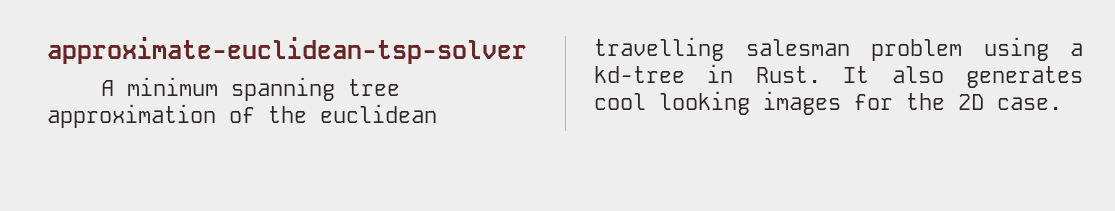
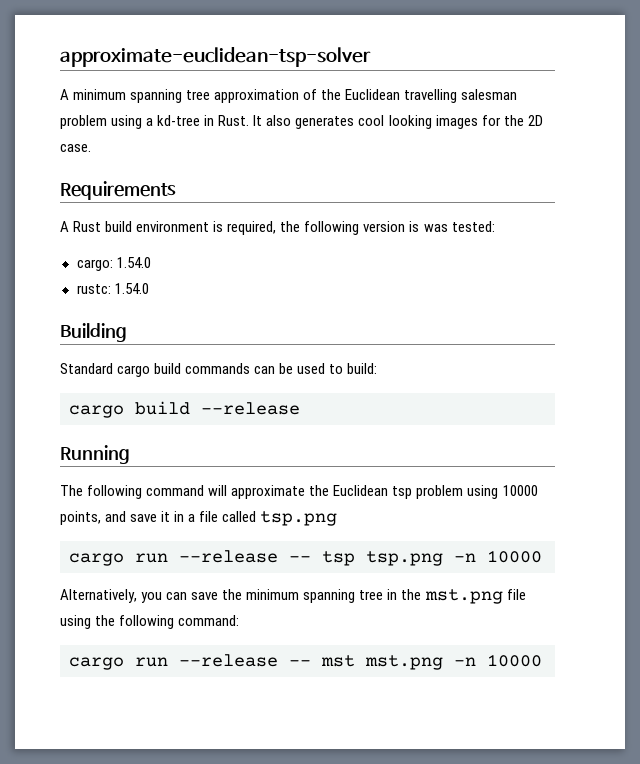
- A minimum spanning tree approximation of the euclidean travelling salesman problem using a kd-tree in Rust.
+ A minimum spanning tree approximation of the Euclidean travelling salesman problem using a kd-tree in Rust.
+ Requirements
+ A Rust build environment is required, the following version is was tested:
+ cargo: 1.54.0
+ rustc: 1.54.0
+ Building
+ Standard cargo build commands can be used to build:
+ cargo build --release
+ Running
+ The following command will approximate the Euclidean tsp problem using 10000 points, and save it in a file called tsp.png
+ cargo run --release -- tsp tsp.png -n 10000
+ Alternatively, you can save the minimum spanning tree in the mst.png file using the following command:
+ cargo run --release -- mst mst.png -n 10000

